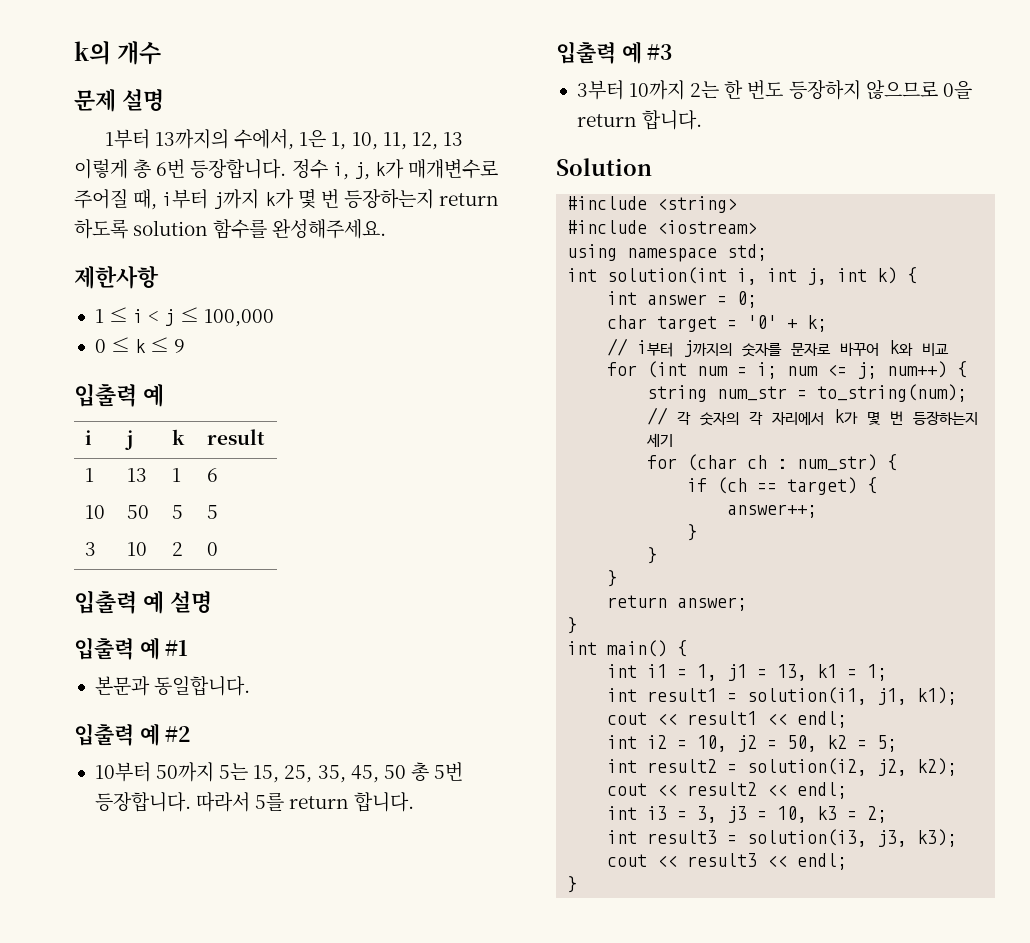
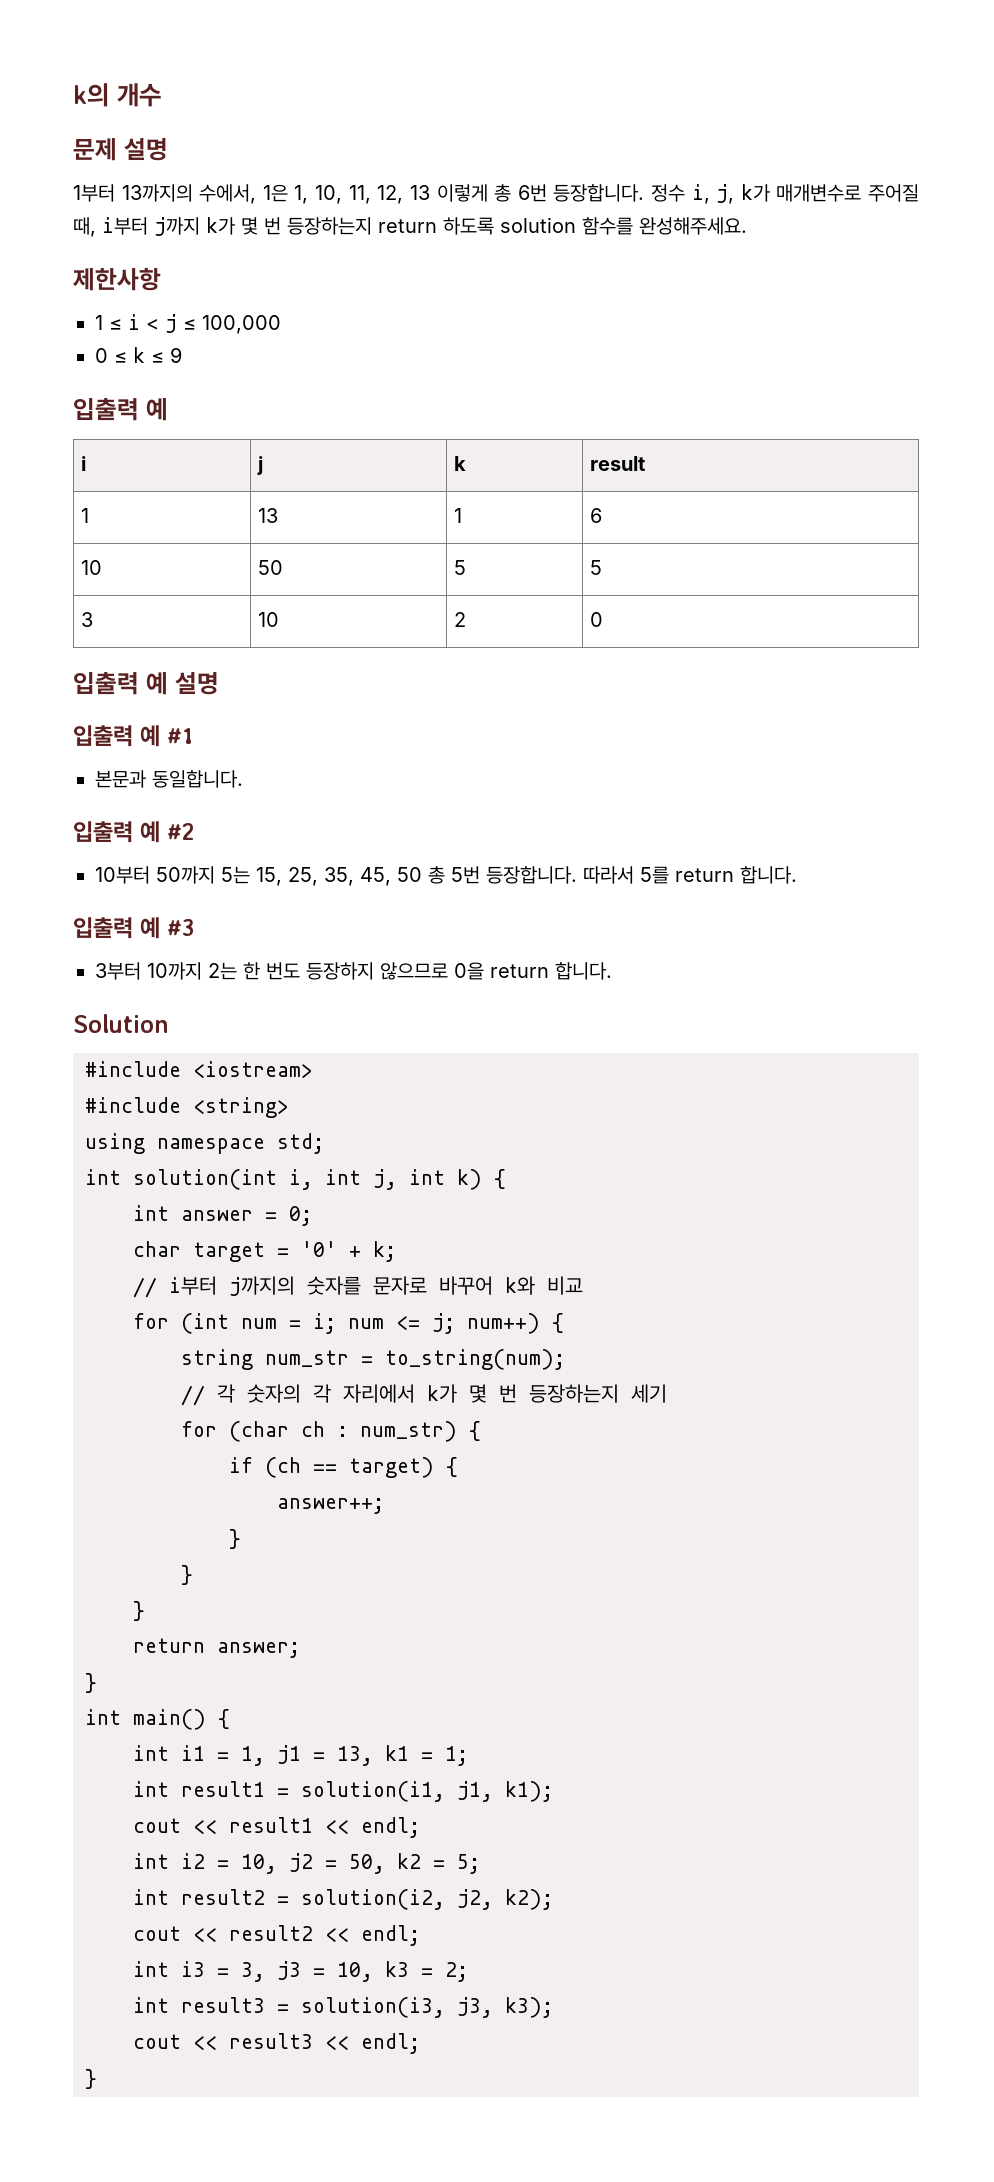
+ #include <iostream>
  #include <string>
- #include <iostream>

